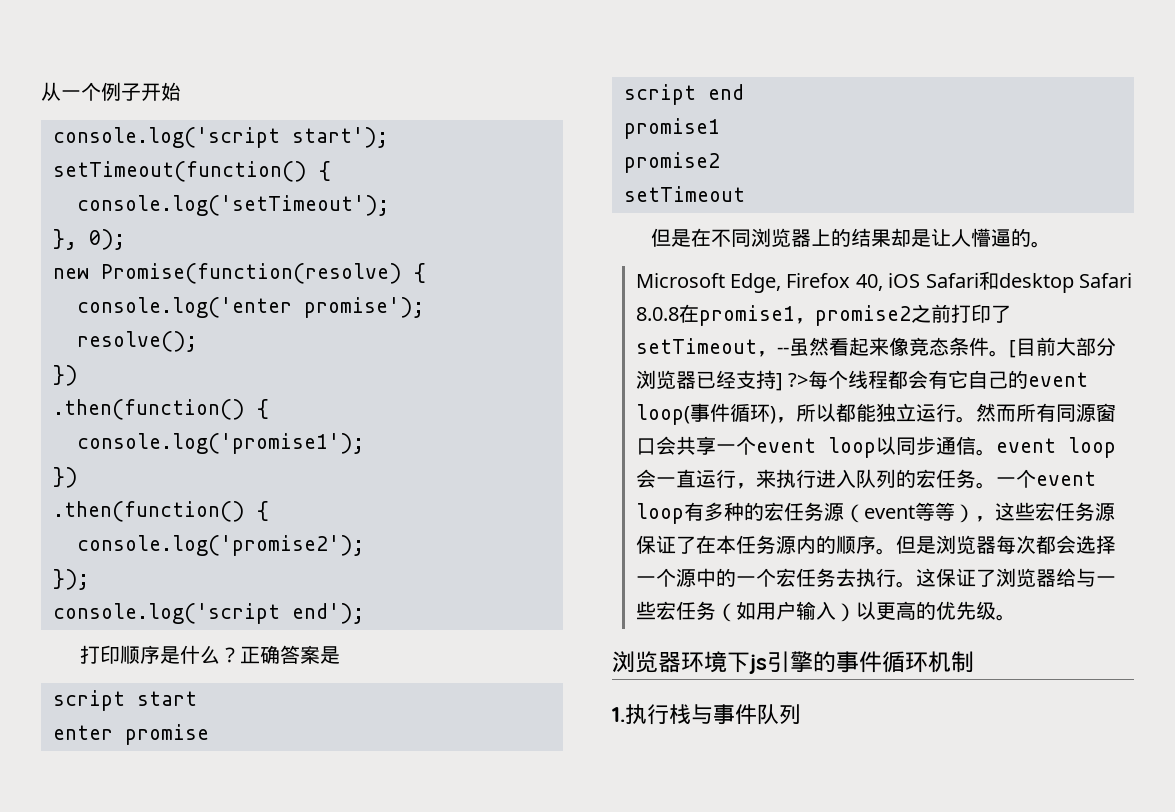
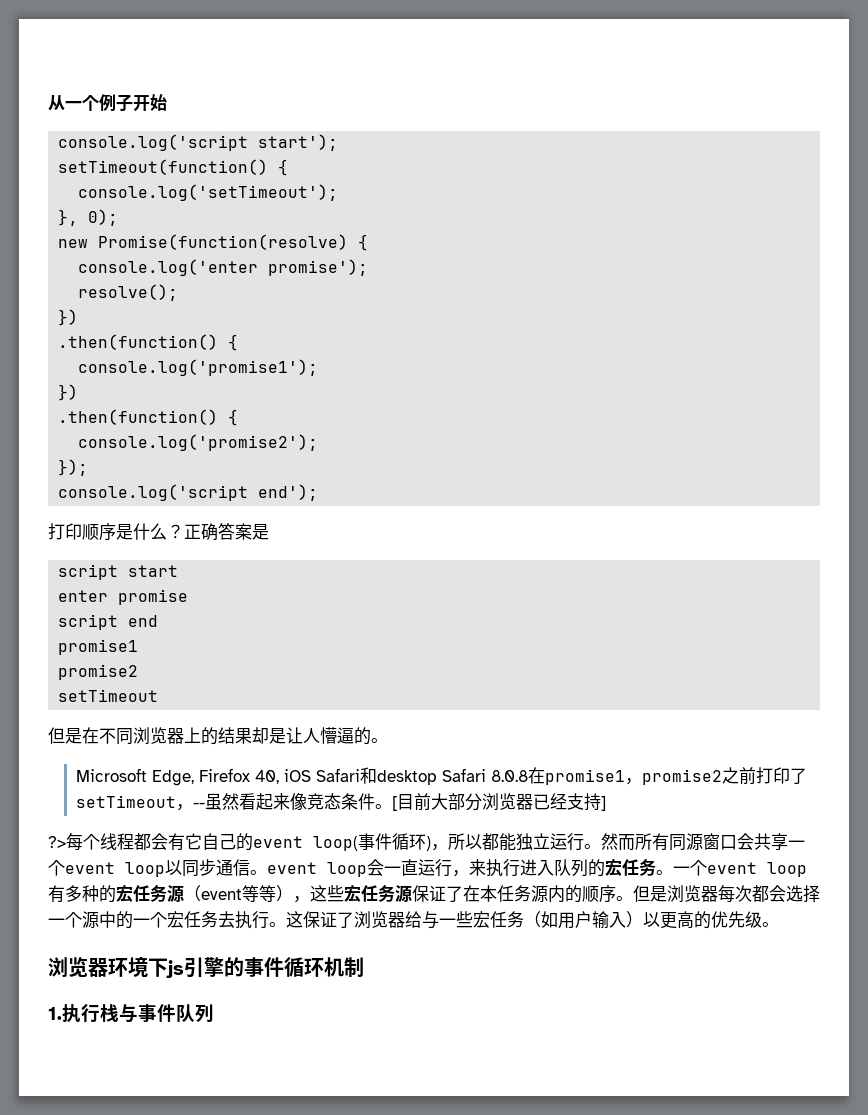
- [目前大部分浏览器已经支持] ?>每个线程都会有它自己的event loop(事件循环)，所以都能独立运行。
+ [目前大部分浏览器已经支持]
+ ?>每个线程都会有它自己的event loop(事件循环)，所以都能独立运行。

